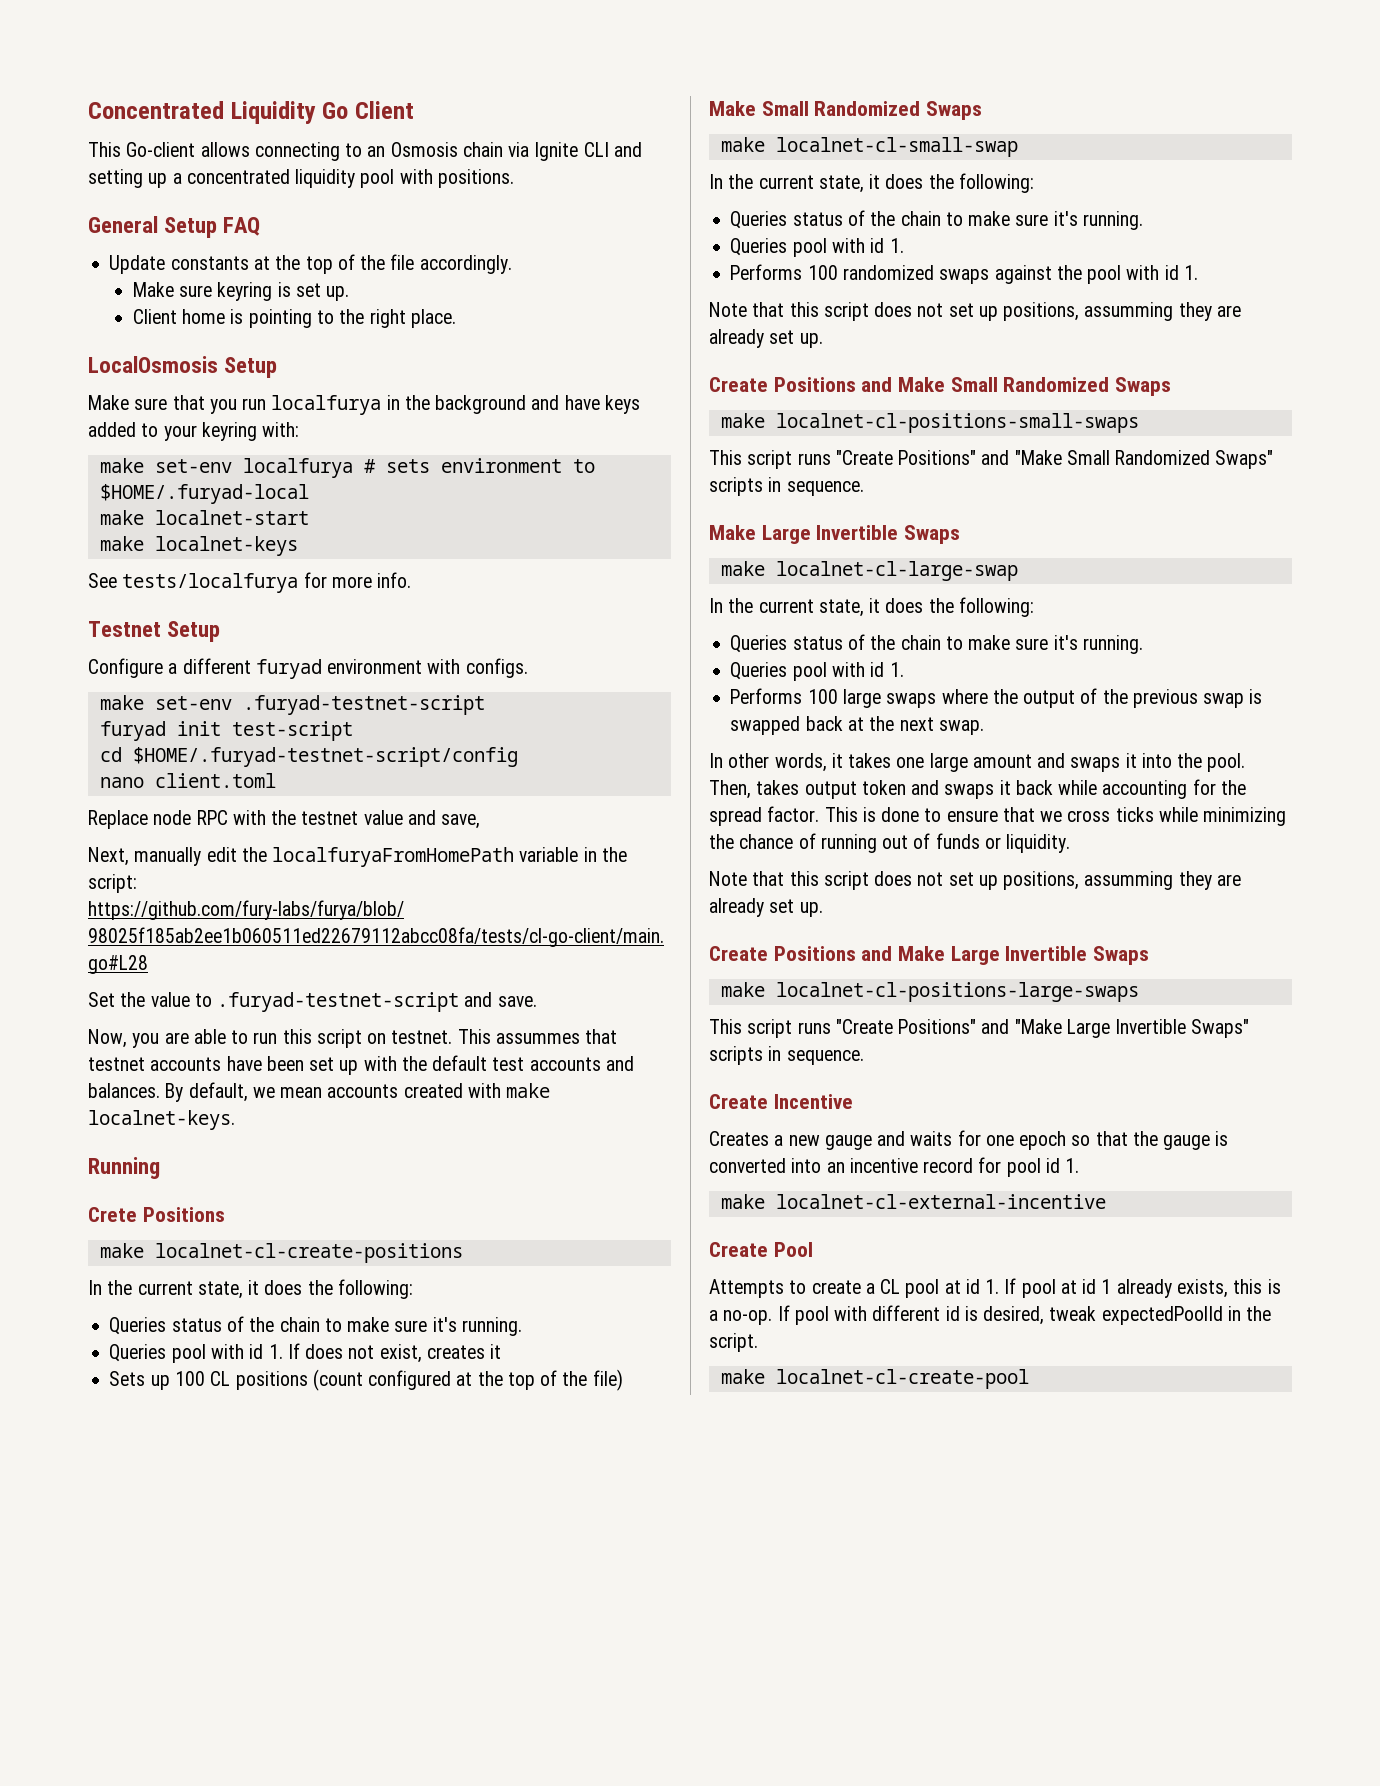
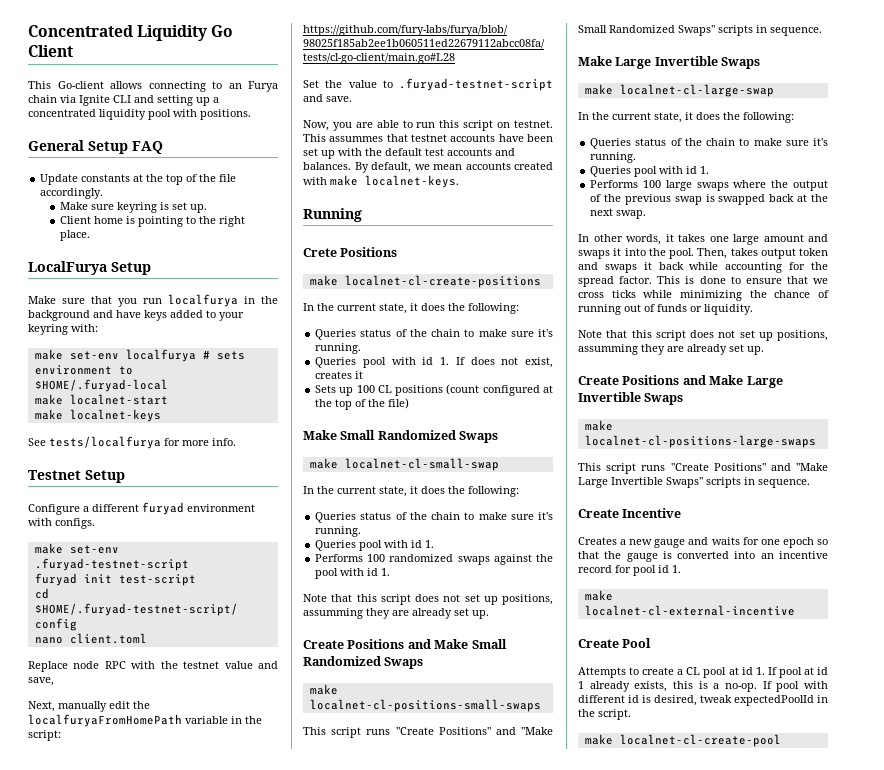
- This Go-client allows connecting to an Osmosis chain via Ignite CLI and setting up a concentrated liquidity pool with positions.
+ This Go-client allows connecting to an Furya chain via Ignite CLI and setting up a concentrated liquidity pool with positions.
- LocalOsmosis Setup
+ LocalFurya Setup

